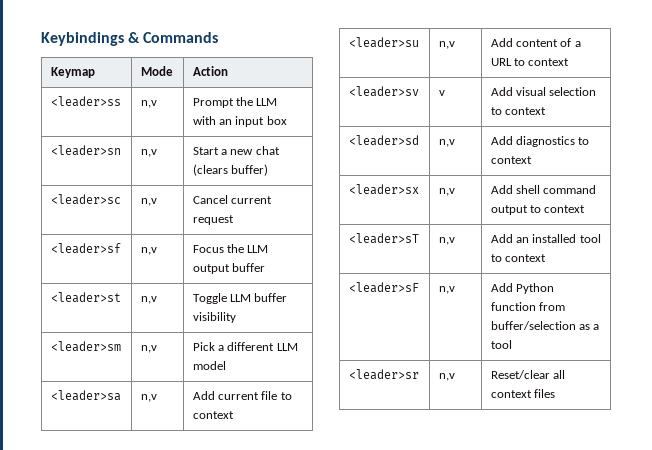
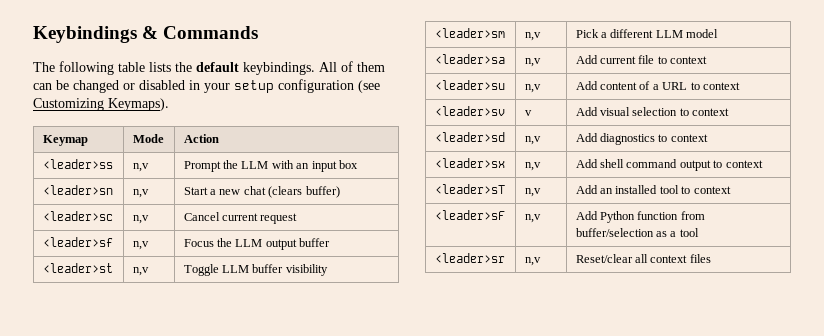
+ The following table lists the default keybindings. All of them can be changed or disabled in your setup configuration (see Customizing Keymaps).

